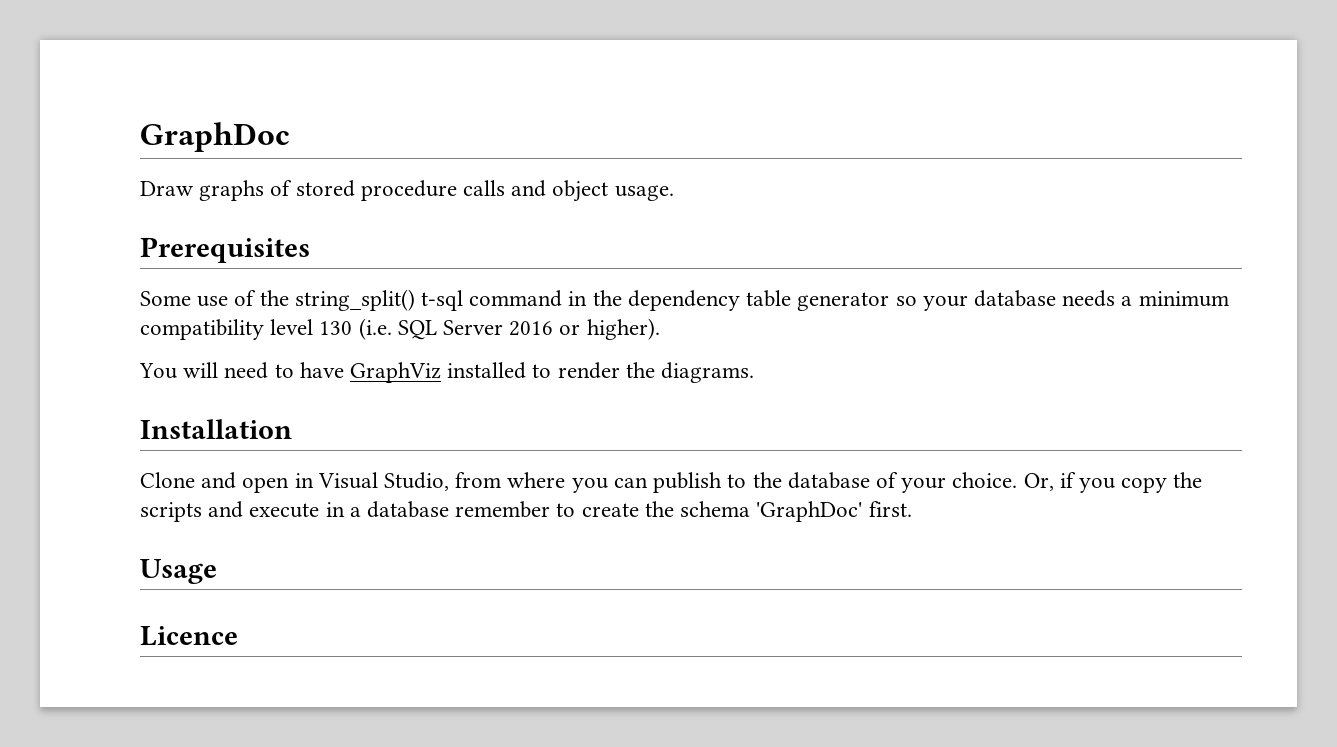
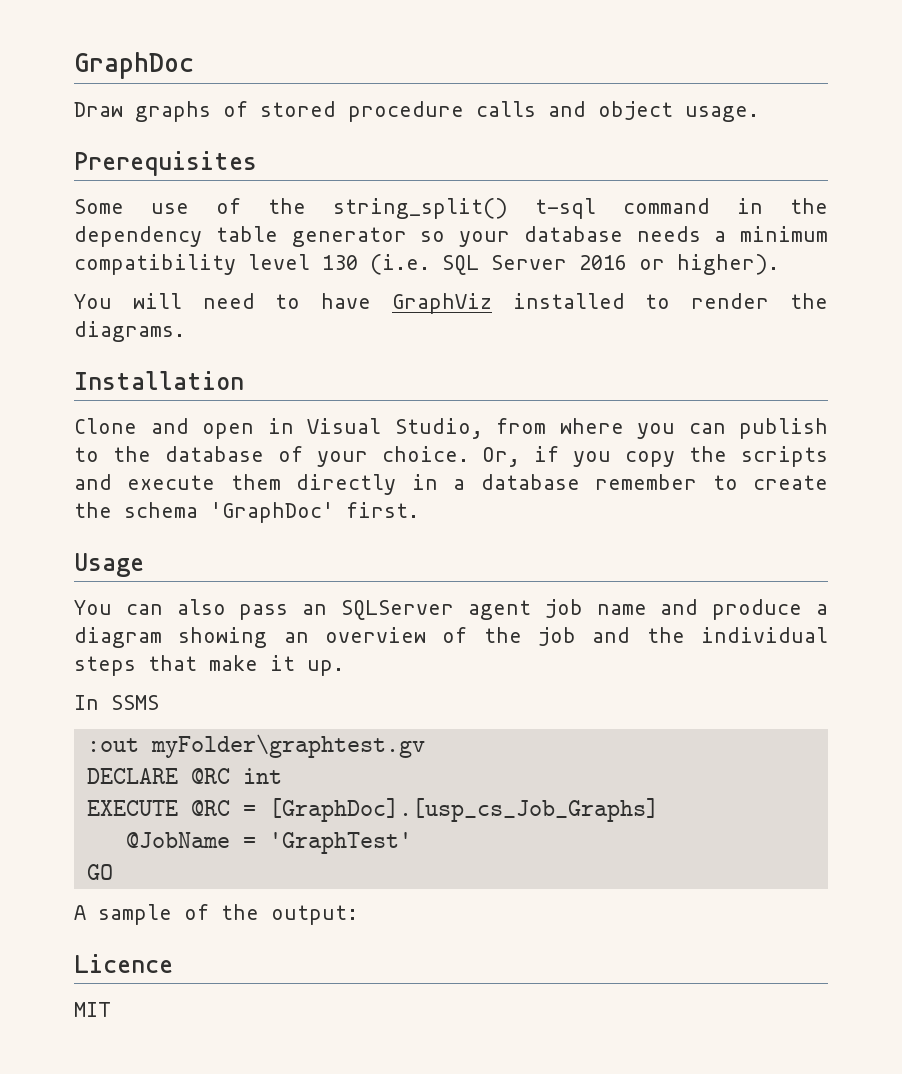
- Or, if you copy the scripts and execute in a database remember to create the schema 'GraphDoc' first.
+ Or, if you copy the scripts and execute them directly in a database remember to create the schema 'GraphDoc' first.
+ You can also pass an SQLServer agent job name and produce a diagram showing an overview of the job and the individual steps that make it up.
+ In SSMS
+ :out myFolder\graphtest.gv
+ DECLARE @RC int
+ EXECUTE @RC = [GraphDoc].[usp_cs_Job_Graphs]
+ @JobName = 'GraphTest'
+ GO
+ A sample of the output:
+ MIT

